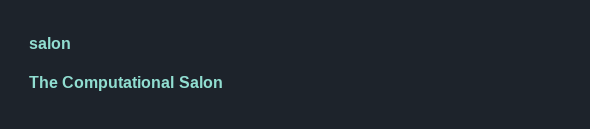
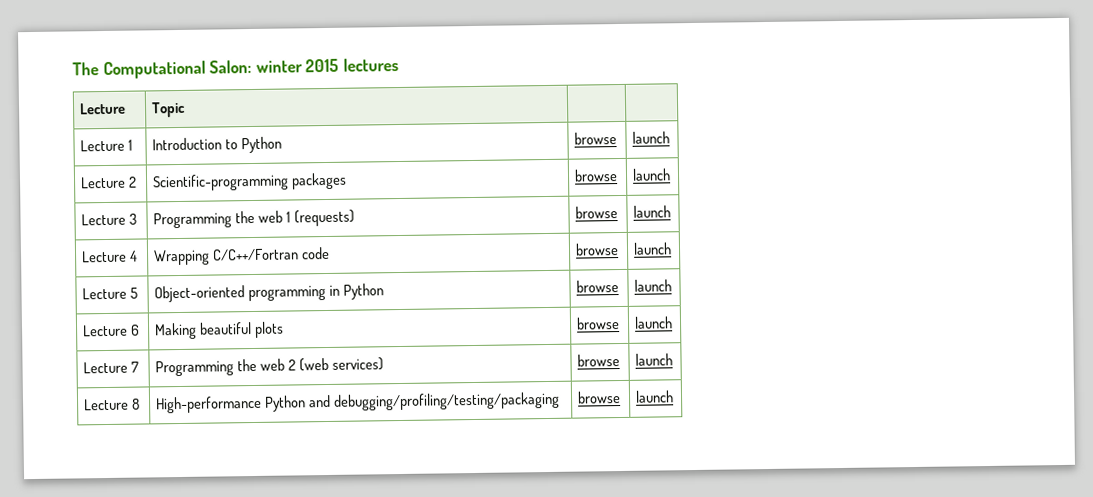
- salon
- The Computational Salon
+ The Computational Salon: winter 2015 lectures
+ Lecture | Topic | |
+ Lecture 1 | Introduction to Python | browse | launch
+ Lecture 2 | Scientific-programming packages | browse | launch
+ Lecture 3 | Programming the web 1 (requests) | browse | launch
+ Lecture 4 | Wrapping C/C++/Fortran code | browse | launch
+ Lecture 5 | Object-oriented programming in Python | browse | launch
+ Lecture 6 | Making beautiful plots | browse | launch
+ Lecture 7 | Programming the web 2 (web services) | browse | launch
+ Lecture 8 | High-performance Python and debugging/profiling/testing/packaging | browse | launch

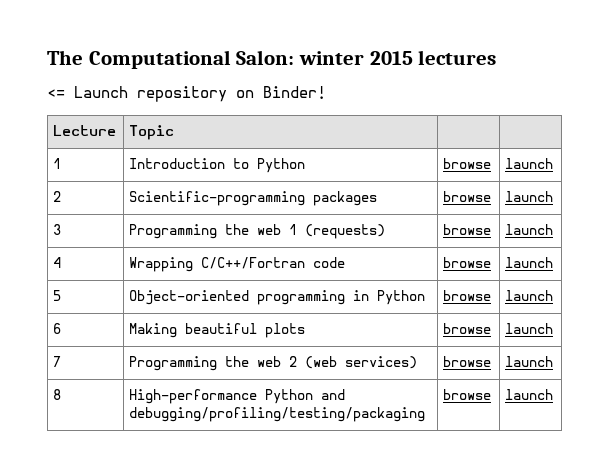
+ <= Launch repository on Binder!
- Lecture 1 | Introduction to Python | browse | launch
+ 1 | Introduction to Python | browse | launch
- Lecture 2 | Scientific-programming packages | browse | launch
+ 2 | Scientific-programming packages | browse | launch
- Lecture 3 | Programming the web 1 (requests) | browse | launch
+ 3 | Programming the web 1 (requests) | browse | launch
- Lecture 4 | Wrapping C/C++/Fortran code | browse | launch
+ 4 | Wrapping C/C++/Fortran code | browse | launch
- Lecture 5 | Object-oriented programming in Python | browse | launch
+ 5 | Object-oriented programming in Python | browse | launch
- Lecture 6 | Making beautiful plots | browse | launch
+ 6 | Making beautiful plots | browse | launch
- Lecture 7 | Programming the web 2 (web services) | browse | launch
+ 7 | Programming the web 2 (web services) | browse | launch
- Lecture 8 | High-performance Python and debugging/profiling/testing/packaging | browse | launch
+ 8 | High-performance Python and debugging/profiling/testing/packaging | browse | launch

